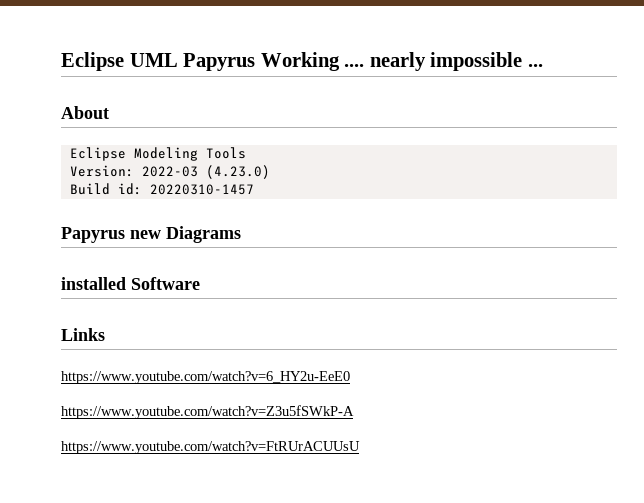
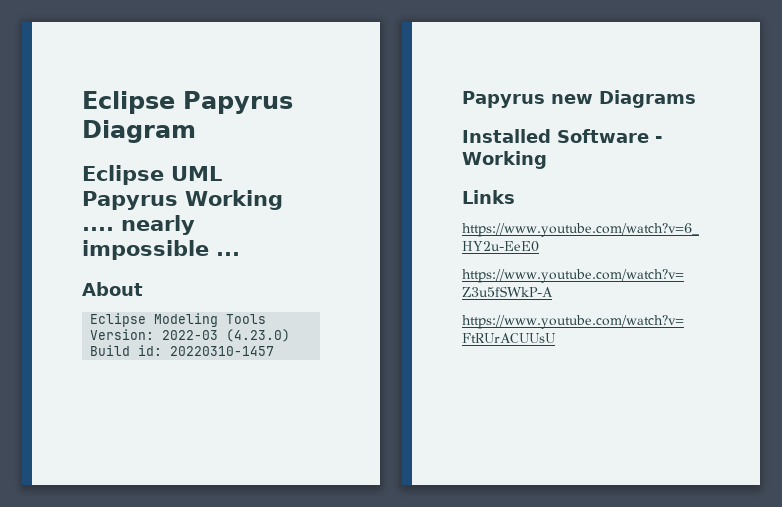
+ Eclipse Papyrus Diagram
- installed Software
+ Installed Software - Working

